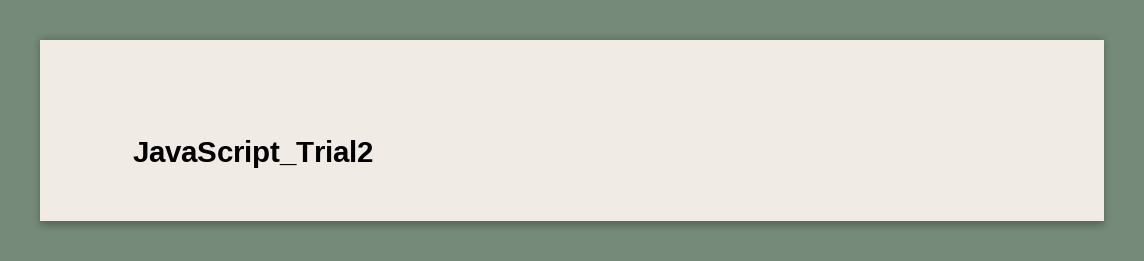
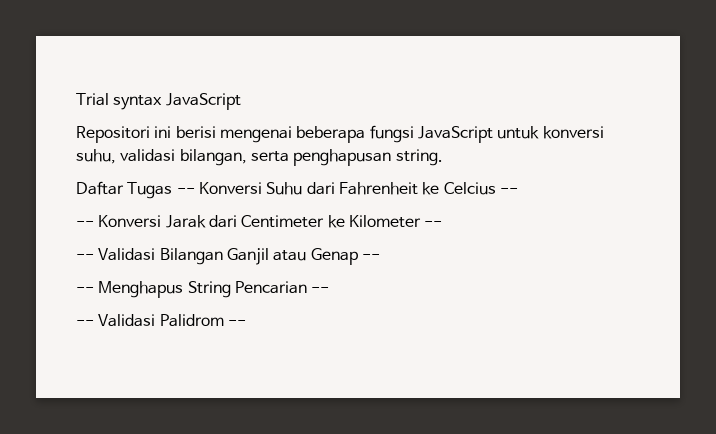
- JavaScript_Trial2
+ Trial syntax JavaScript
+ Repositori ini berisi mengenai beberapa fungsi JavaScript untuk konversi suhu, validasi bilangan, serta penghapusan string.
+ Daftar Tugas -- Konversi Suhu dari Fahrenheit ke Celcius --
+ -- Konversi Jarak dari Centimeter ke Kilometer --
+ -- Validasi Bilangan Ganjil atau Genap --
+ -- Menghapus String Pencarian --
+ -- Validasi Palidrom --

